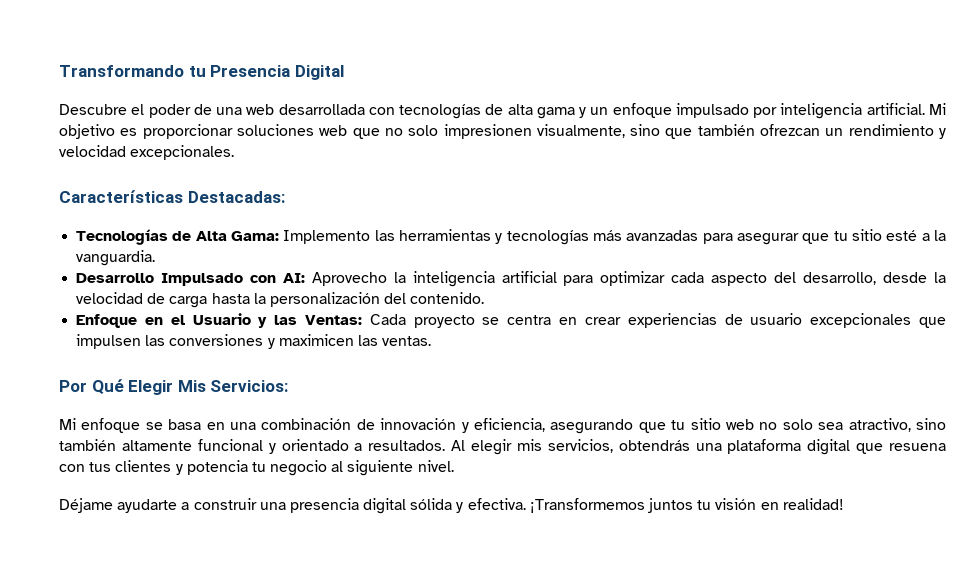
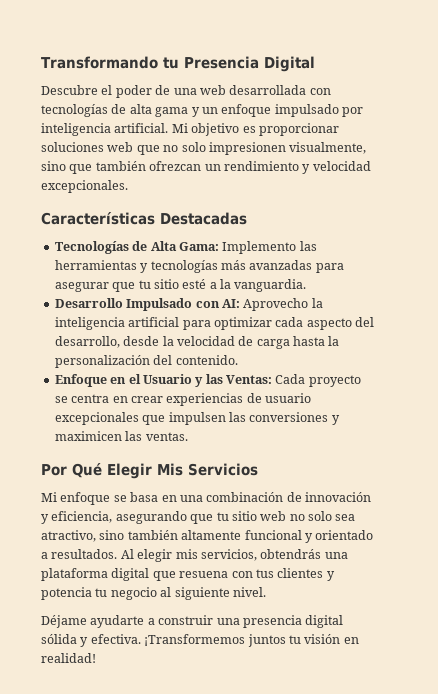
- Características Destacadas:
+ Características Destacadas
- Por Qué Elegir Mis Servicios:
+ Por Qué Elegir Mis Servicios

